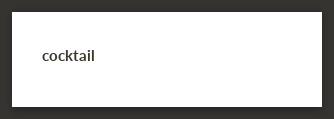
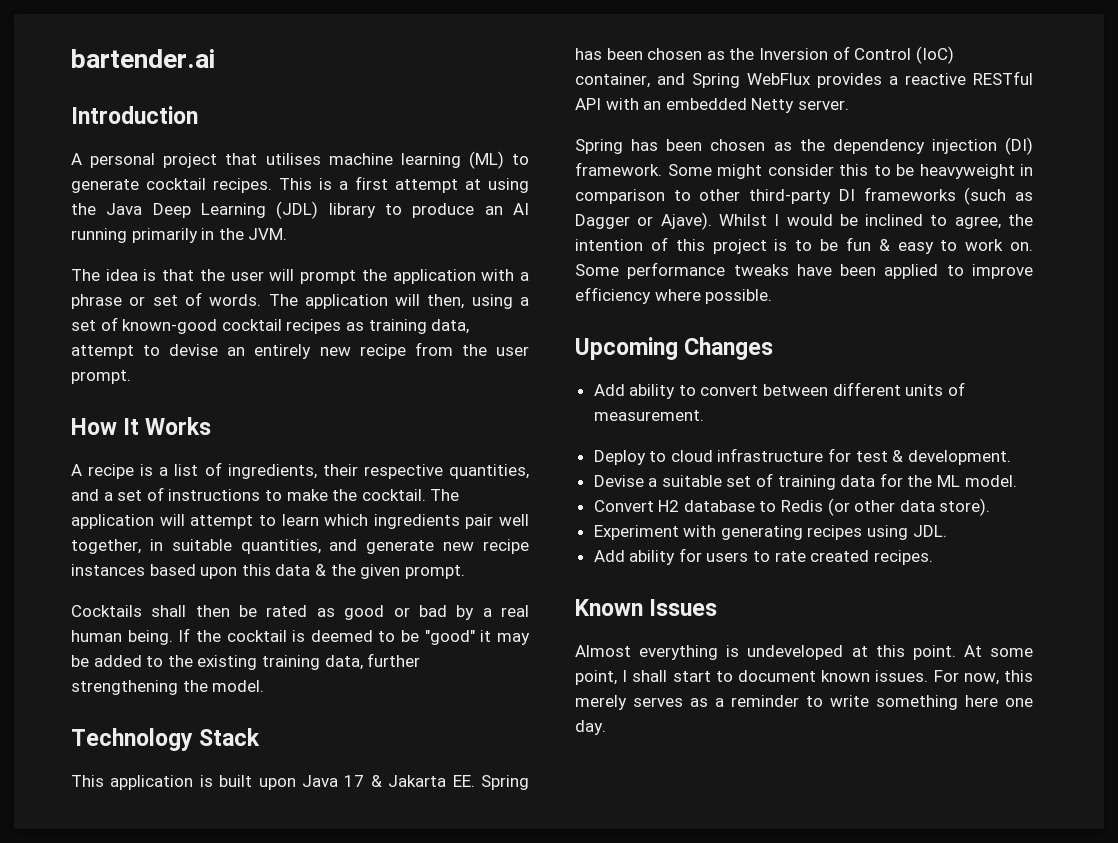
- cocktail
+ bartender.ai
+ Introduction
+ A personal project that utilises machine learning (ML) to generate cocktail recipes. This is a first attempt at using the Java Deep Learning (JDL) library to produce an AI running primarily in the JVM.
+ The idea is that the user will prompt the application with a phrase or set of words. The application will then, using a set of known-good cocktail recipes as training data, attempt to devise an entirely new recipe from the user prompt.
+ How It Works
+ A recipe is a list of ingredients, their respective quantities, and a set of instructions to make the cocktail. The application will attempt to learn which ingredients pair well together, in suitable quantities, and generate new recipe instances based upon this data & the given prompt.
+ Cocktails shall then be rated as good or bad by a real human being. If the cocktail is deemed to be "good" it may be added to the existing training data, further strengthening the model.
+ Technology Stack
+ This application is built upon Java 17 & Jakarta EE. Spring has been chosen as the Inversion of Control (IoC) container, and Spring WebFlux provides a reactive RESTful API with an embedded Netty server.
+ Spring has been chosen as the dependency injection (DI) framework. Some might consider this to be heavyweight in comparison to other third-party DI frameworks (such as Dagger or Ajave). Whilst I would be inclined to agree, the intention of this project is to be fun & easy to work on. Some performance tweaks have been applied to improve efficiency where possible.
+ Upcoming Changes
+ Add ability to convert between different units of measurement.
+ Deploy to cloud infrastructure for test & development.
+ Devise a suitable set of training data for the ML model.
+ Convert H2 database to Redis (or other data store).
+ Experiment with generating recipes using JDL.
+ Add ability for users to rate created recipes.
+ Known Issues
+ Almost everything is undeveloped at this point. At some point, I shall start to document known issues. For now, this merely serves as a reminder to write something here one day.

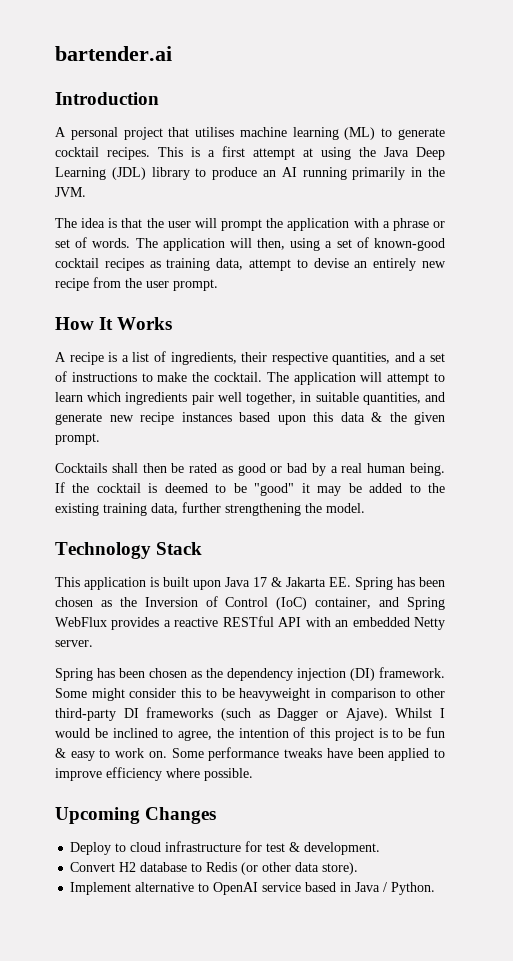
- Add ability to convert between different units of measurement.
- Devise a suitable set of training data for the ML model.
- Experiment with generating recipes using JDL.
- Add ability for users to rate created recipes.
- Known Issues
- Almost everything is undeveloped at this point. At some point, I shall start to document known issues. For now, this merely serves as a reminder to write something here one day.
+ Implement alternative to OpenAI service based in Java / Python.

